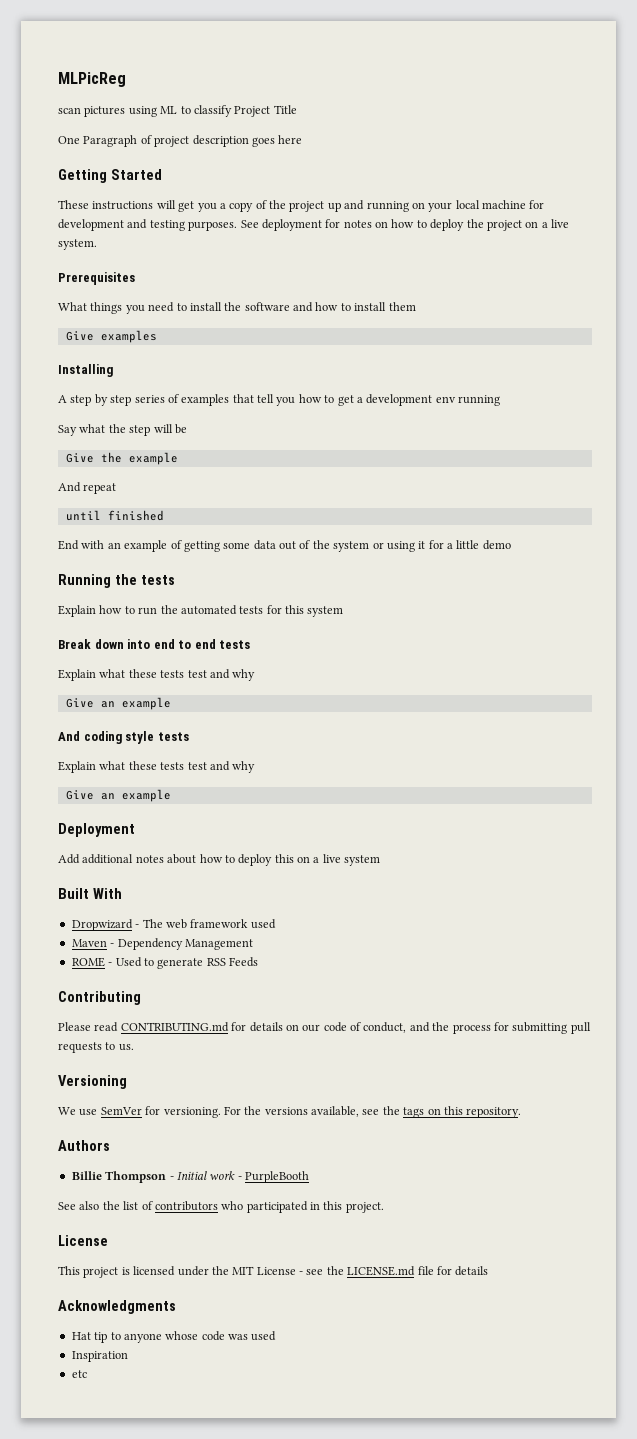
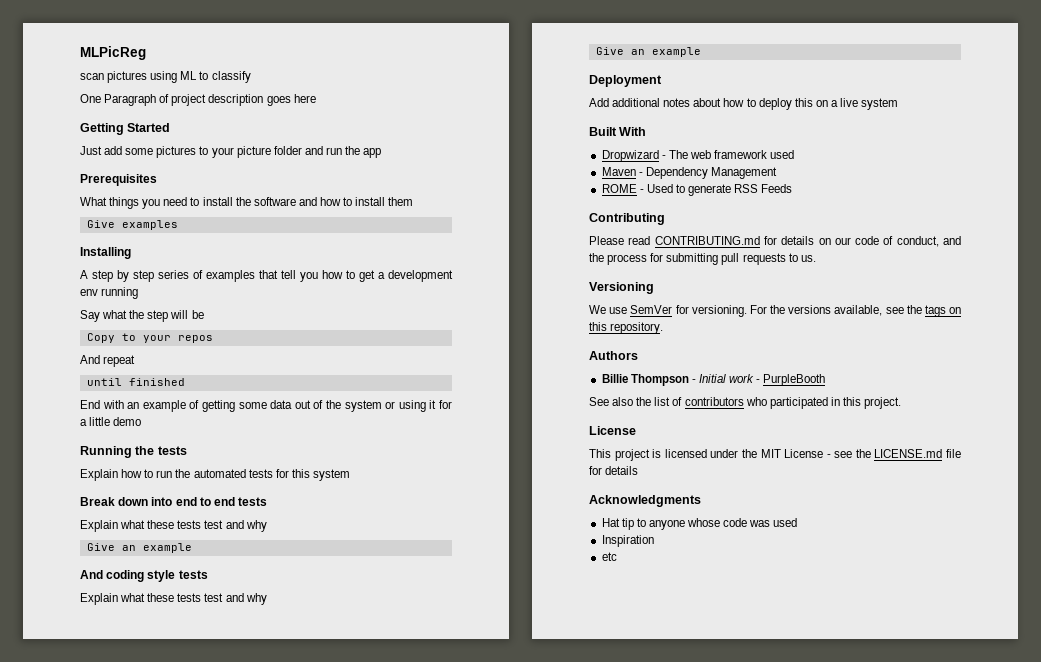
- scan pictures using ML to classify Project Title
+ scan pictures using ML to classify
- These instructions will get you a copy of the project up and running on your local machine for development and testing purposes. See deployment for notes on how to deploy the project on a live system.
+ Just add some pictures to your picture folder and run the app
- Give the example
+ Copy to your repos

